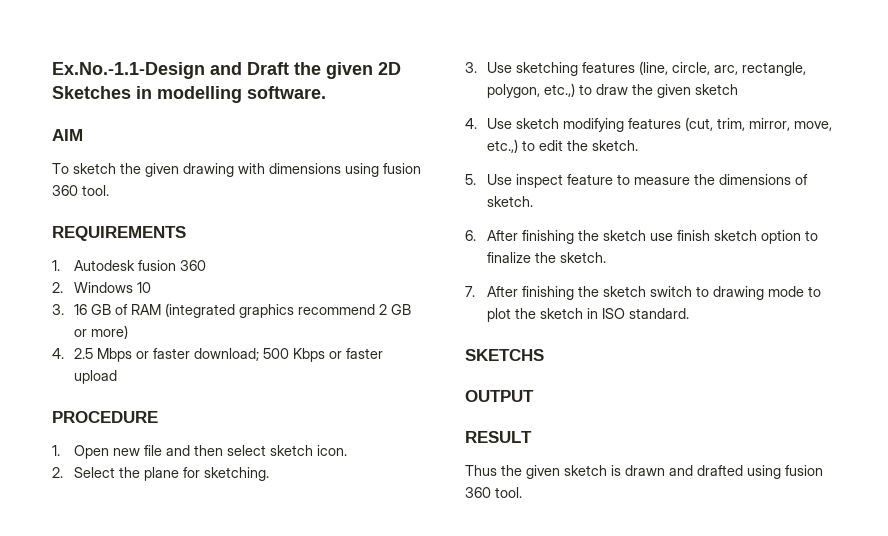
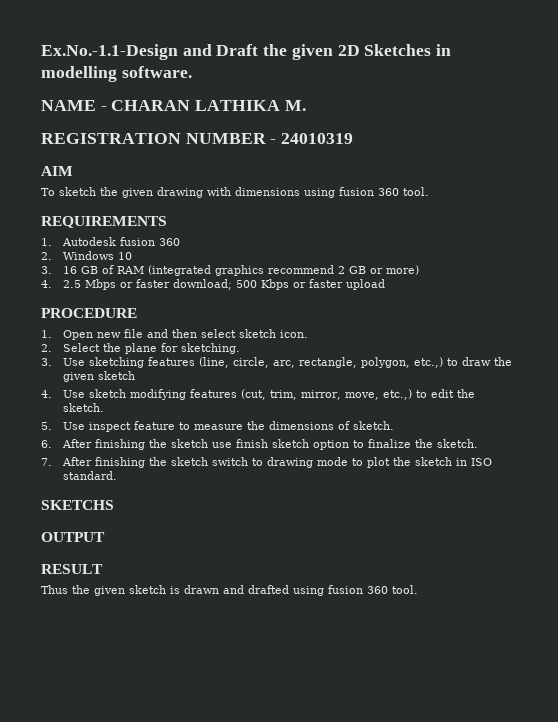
+ NAME - CHARAN LATHIKA M.
+ REGISTRATION NUMBER - 24010319

